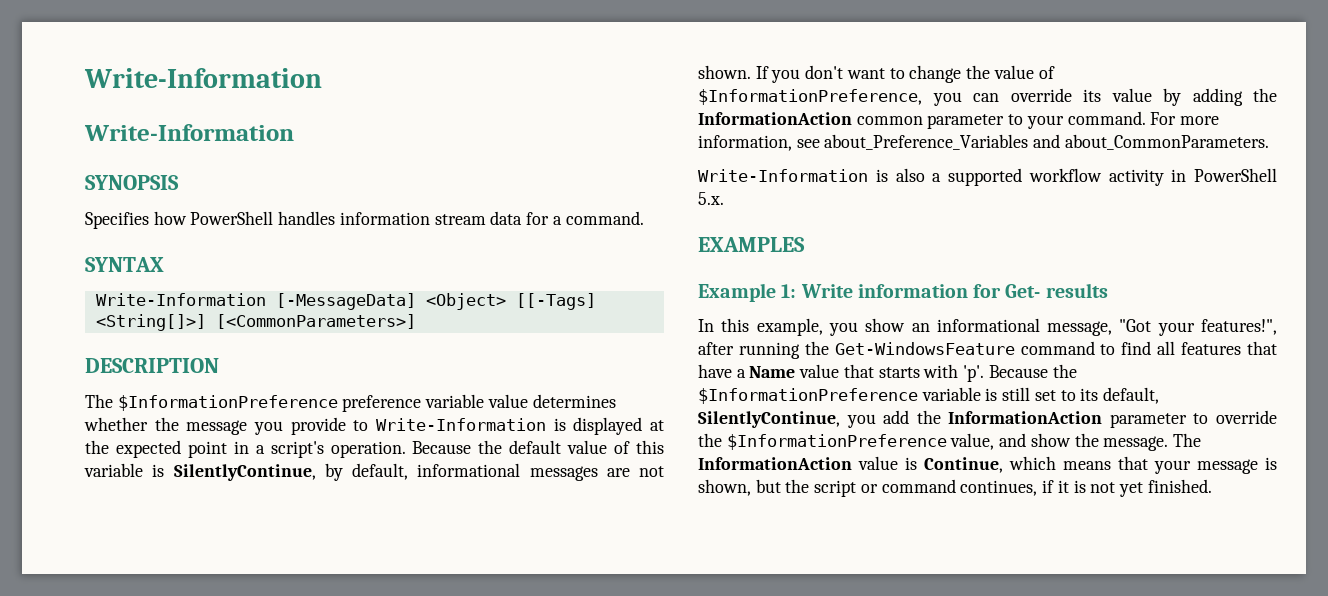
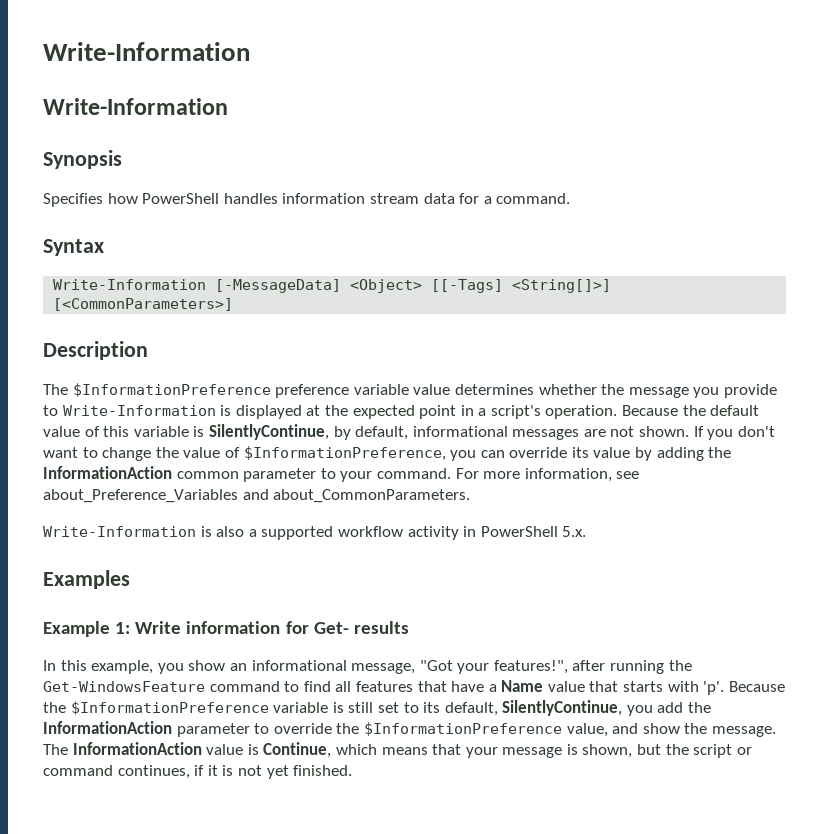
- SYNOPSIS
+ Synopsis
- SYNTAX
+ Syntax
- DESCRIPTION
+ Description
- EXAMPLES
+ Examples

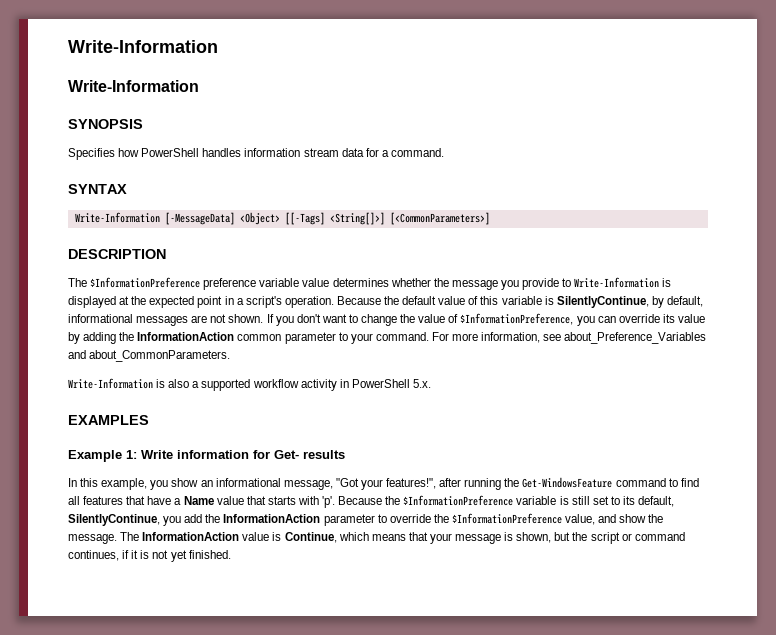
- Synopsis
+ SYNOPSIS
- Syntax
+ SYNTAX
- Description
+ DESCRIPTION
- Examples
+ EXAMPLES

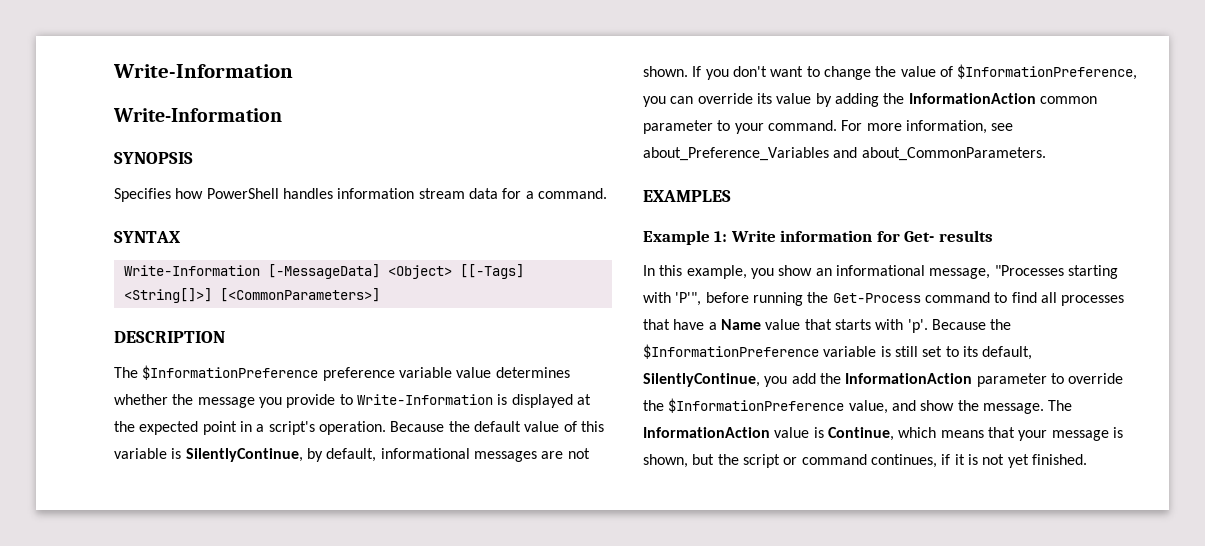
- Write-Information is also a supported workflow activity in PowerShell 5.x.
- In this example, you show an informational message, "Got your features!", after running the Get-WindowsFeature command to find all features that have a Name value that starts with 'p'.
+ In this example, you show an informational message, "Processes starting with 'P'", before running the Get-Process command to find all processes that have a Name value that starts with 'p'.

